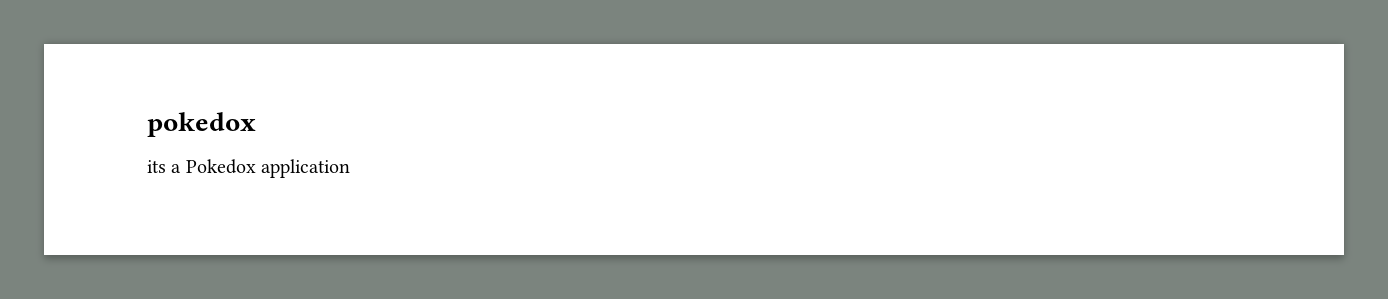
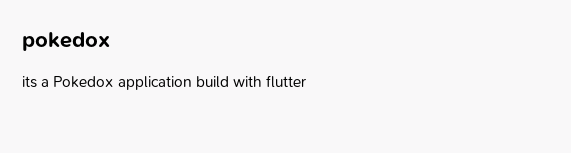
- its a Pokedox application
+ its a Pokedox application build with flutter

